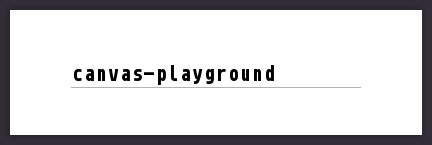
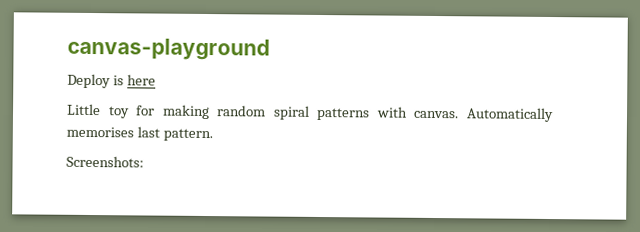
+ Deploy is here
+ Little toy for making random spiral patterns with canvas. Automatically memorises last pattern.
+ Screenshots:

